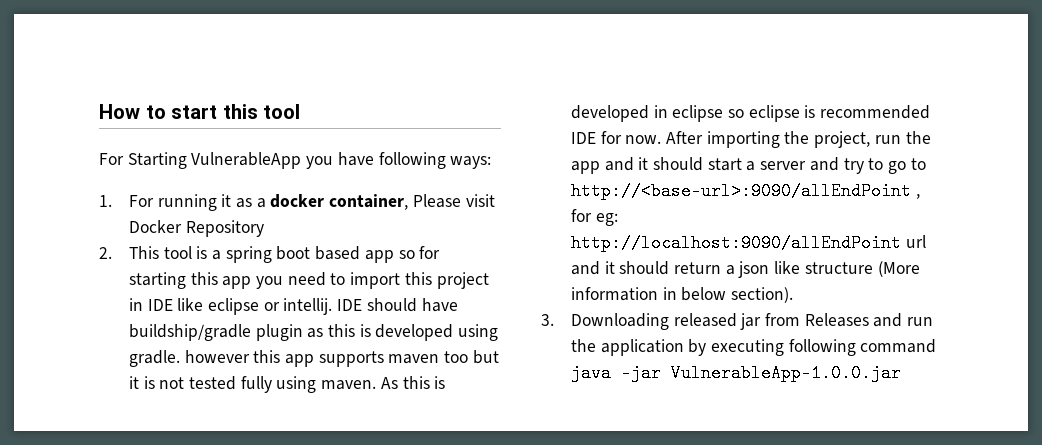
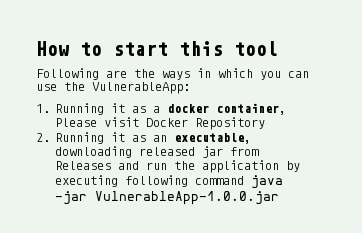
- For Starting VulnerableApp you have following ways:
+ Following are the ways in which you can use the VulnerableApp:
- 1. For running it as a docker container, Please visit Docker Repository
+ 1. Running it as a docker container, Please visit Docker Repository
- 2. This tool is a spring boot based app so for starting this app you need to import this project in IDE like eclipse or intellij. IDE should have buildship/gradle plugin as this is developed using gradle. however this app supports maven too but it is not tested fully using maven. As this is developed in eclipse so eclipse is recommended IDE for now. After importing the project, run the app and it should start a server and try to go to http://<base-url>:9090/allEndPoint , for eg: http://localhost:9090/allEndPoint url and it should return a json like structure (More information in below section).
- 3. Downloading released jar from Releases and run the application by executing following command java -jar VulnerableApp-1.0.0.jar
+ 2. Running it as an executable, downloading released jar from Releases and run the application by executing following command java -jar VulnerableApp-1.0.0.jar

